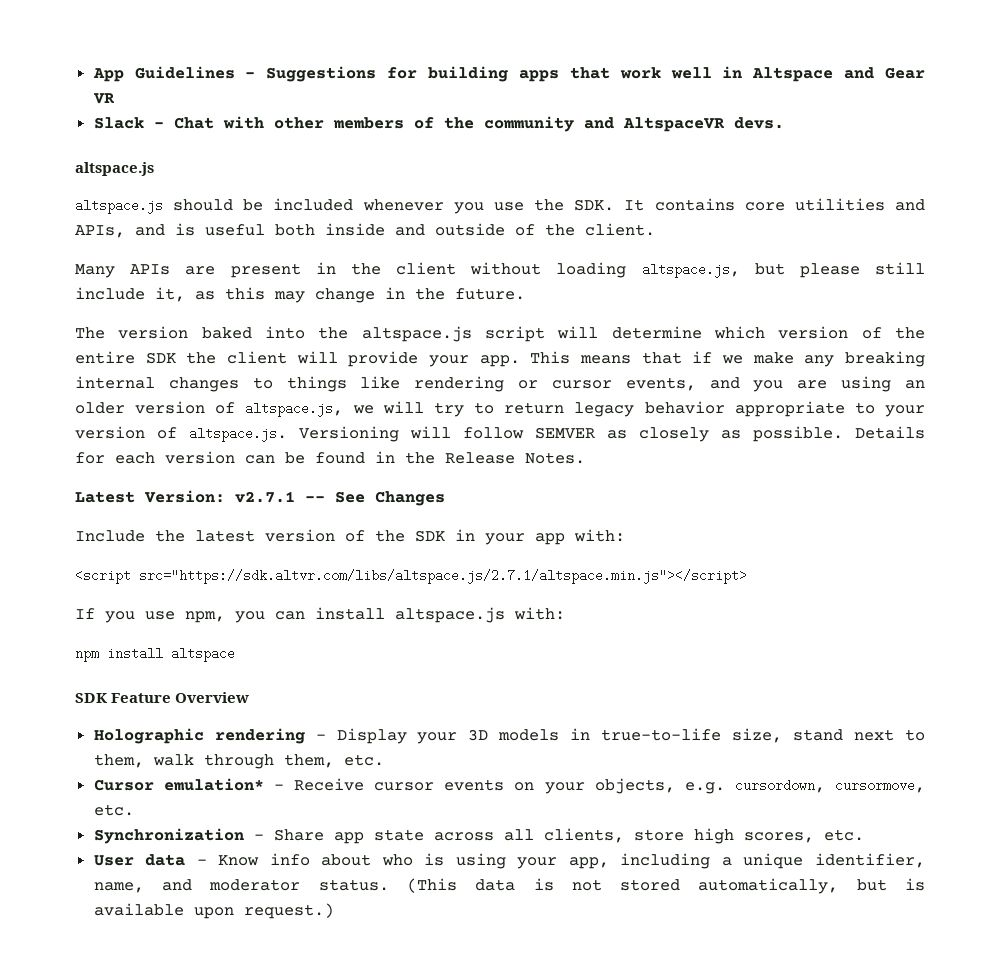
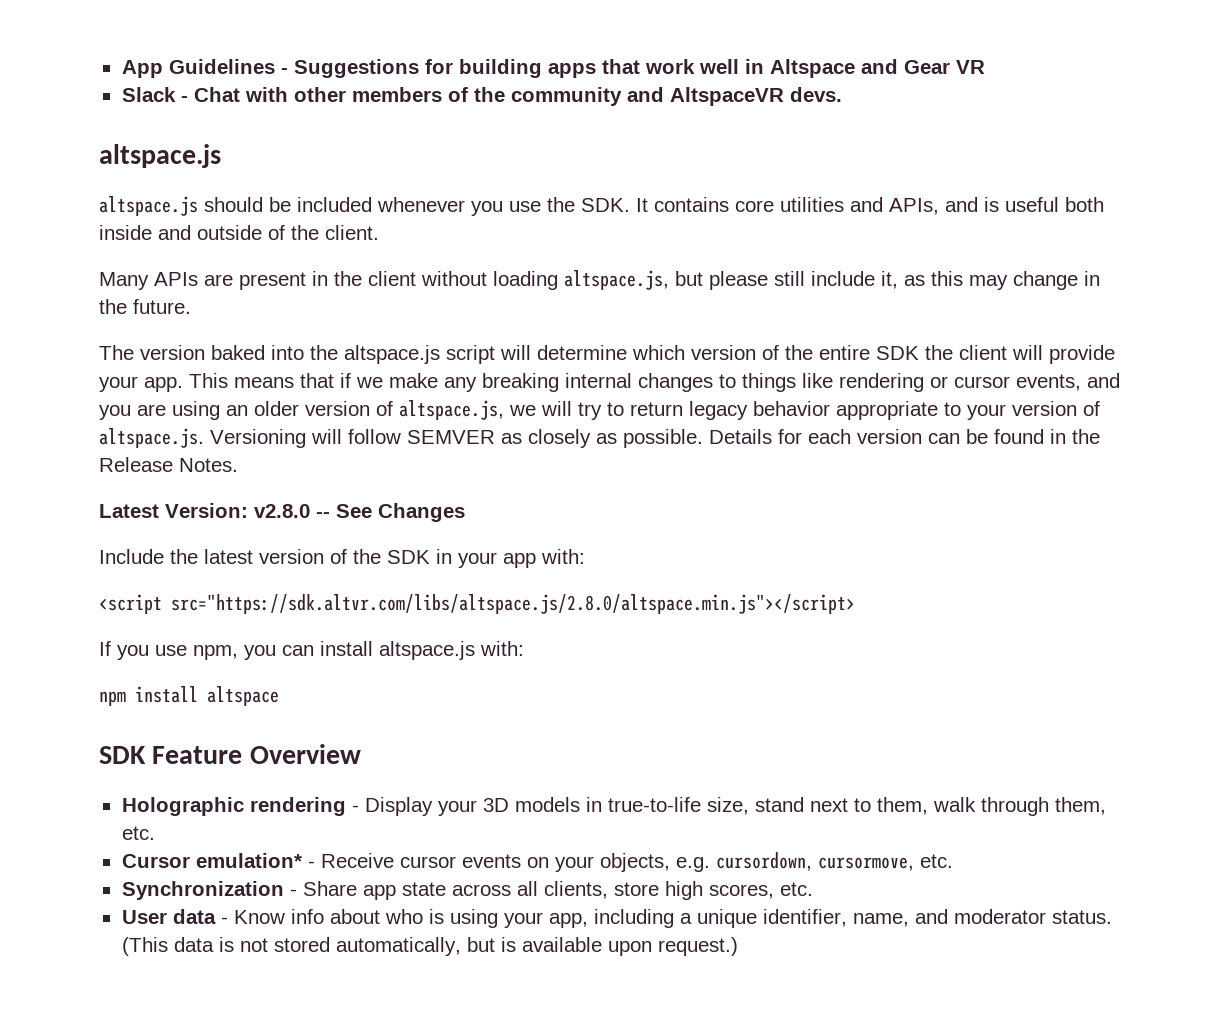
- Latest Version: v2.7.1 -- See Changes
+ Latest Version: v2.8.0 -- See Changes
- <script src="https://sdk.altvr.com/libs/altspace.js/2.7.1/altspace.min.js"></script>
+ <script src="https://sdk.altvr.com/libs/altspace.js/2.8.0/altspace.min.js"></script>

